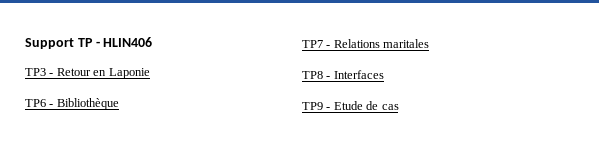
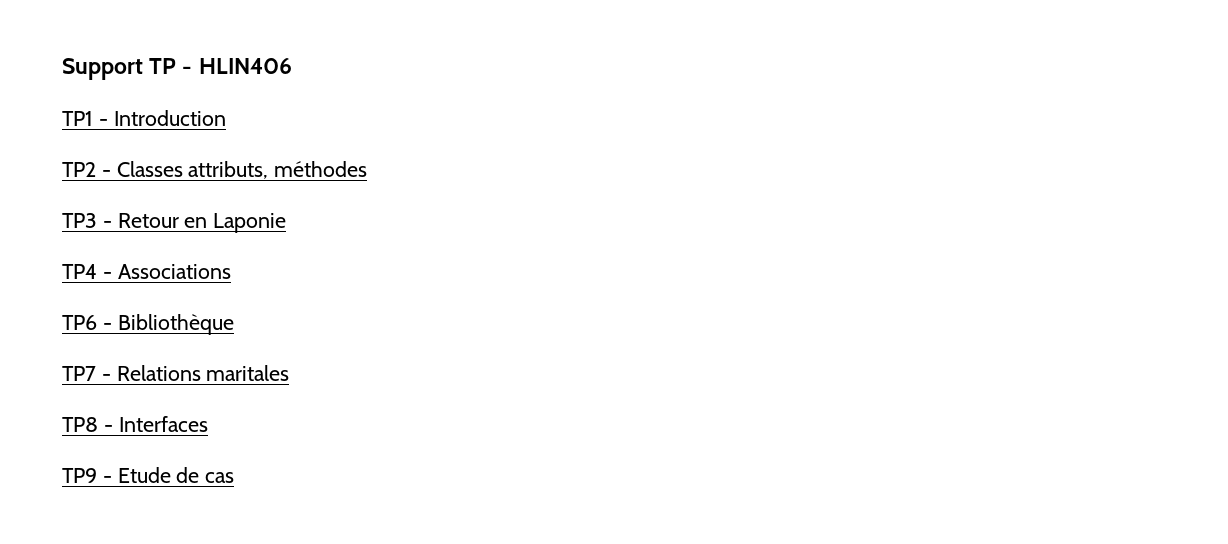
+ TP1 - Introduction
+ TP2 - Classes attributs, méthodes
+ TP4 - Associations

